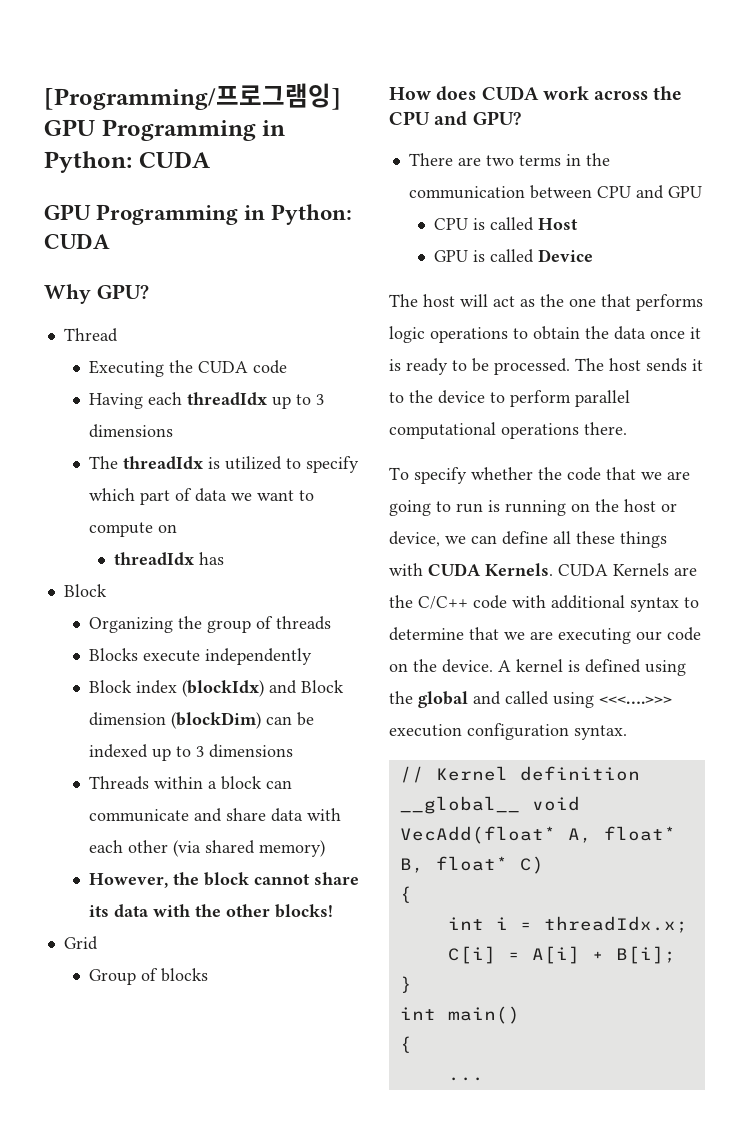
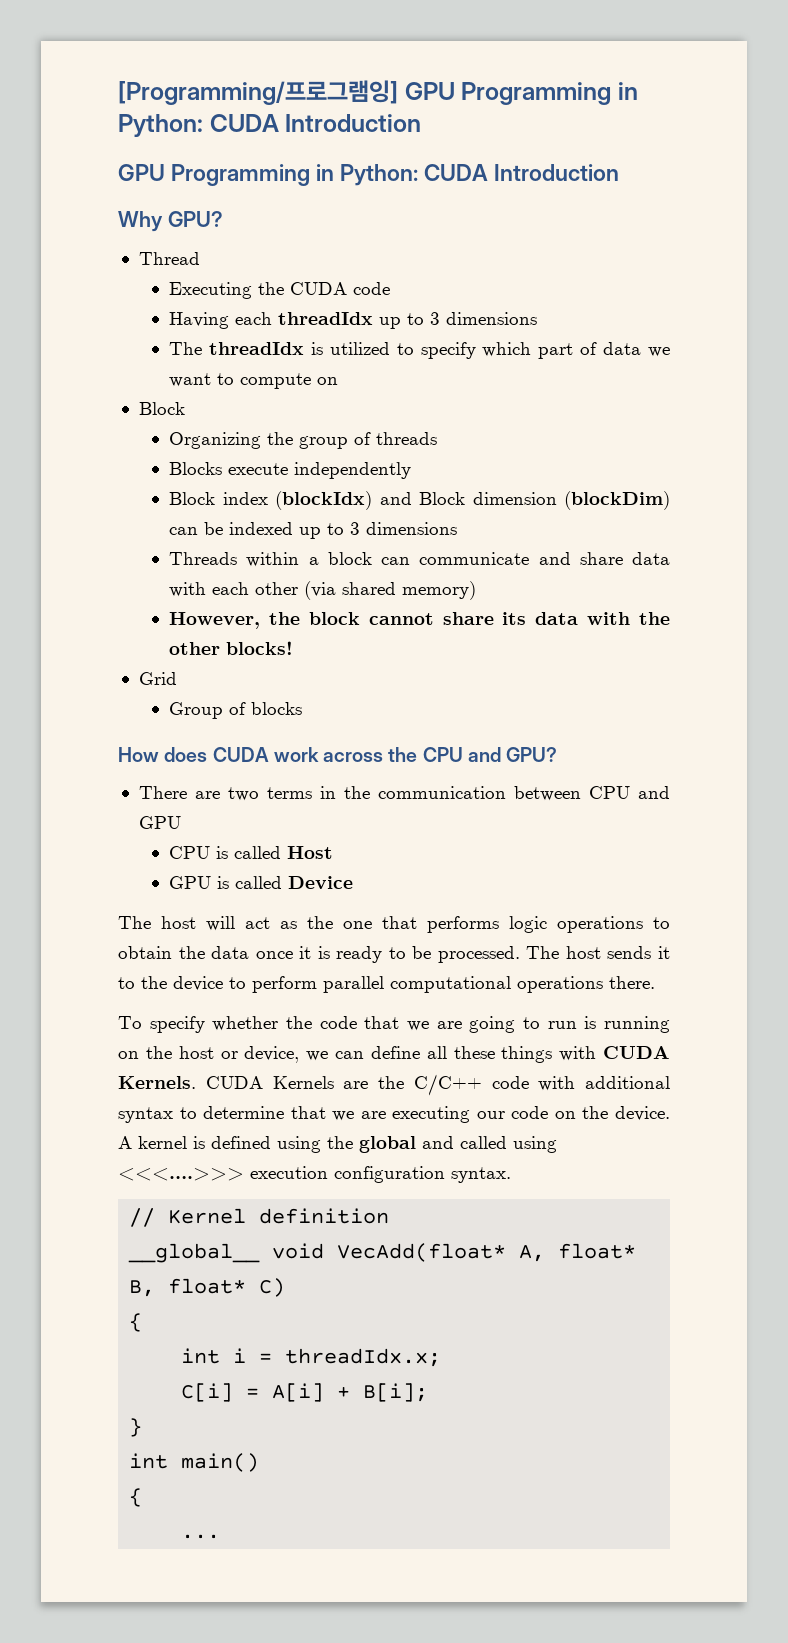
- [Programming/프로그램잉] GPU Programming in Python: CUDA
- GPU Programming in Python: CUDA
+ [Programming/프로그램잉] GPU Programming in Python: CUDA Introduction
+ GPU Programming in Python: CUDA Introduction
- threadIdx has

